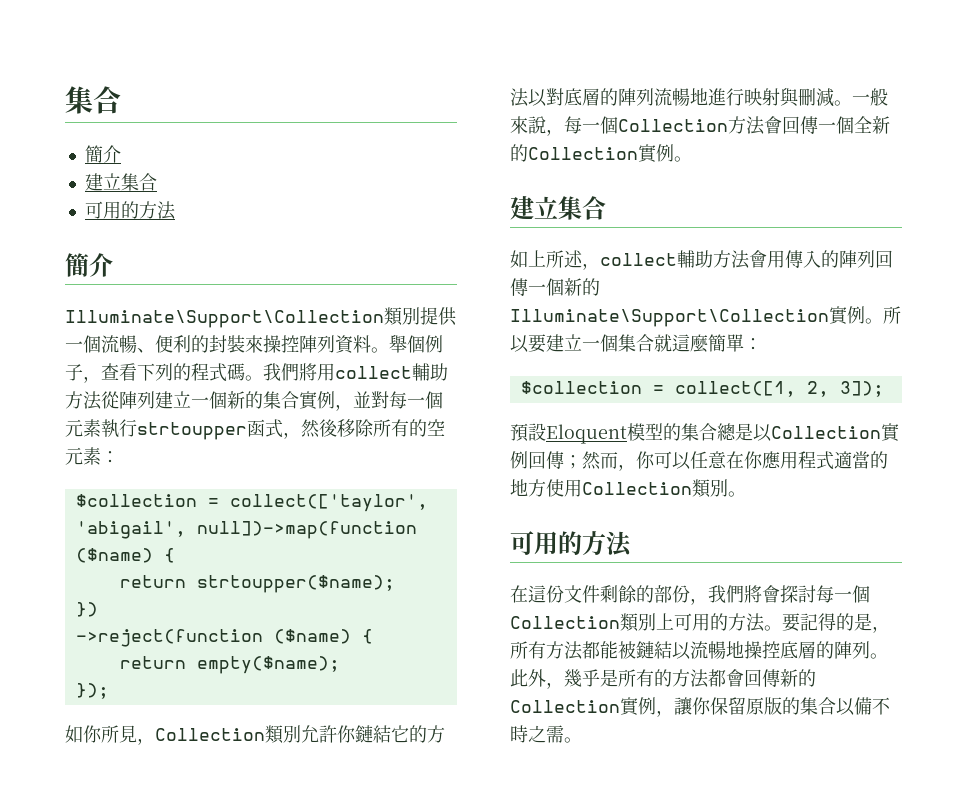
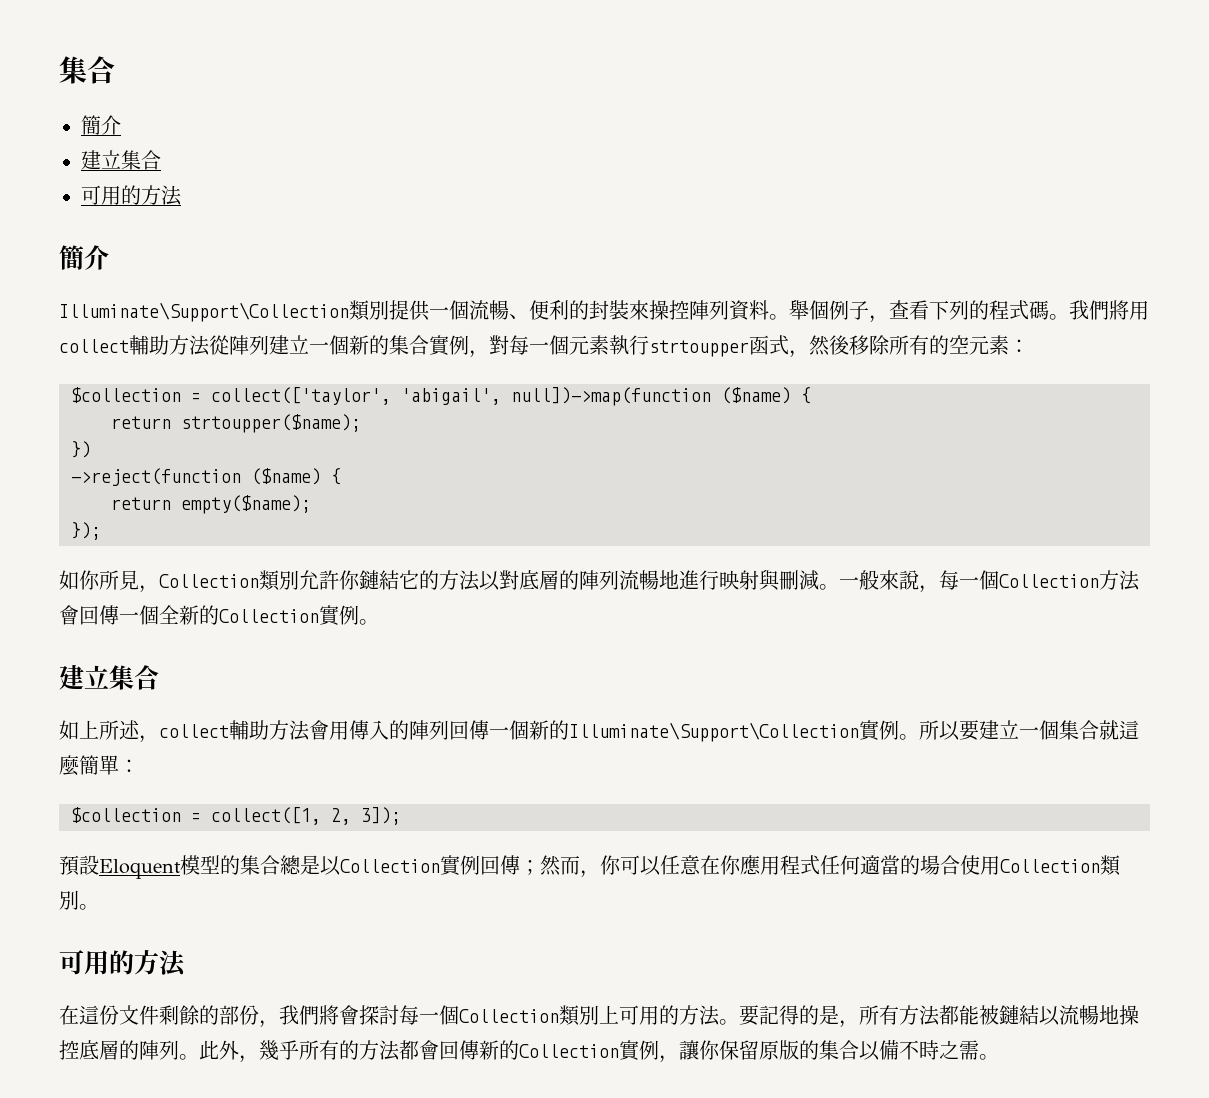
- 我們將用collect輔助方法從陣列建立一個新的集合實例，並對每一個元素執行strtoupper函式，然後移除所有的空元素：
+ 我們將用collect輔助方法從陣列建立一個新的集合實例，對每一個元素執行strtoupper函式，然後移除所有的空元素：
- 預設Eloquent模型的集合總是以Collection實例回傳；然而，你可以任意在你應用程式適當的地方使用Collection類別。
+ 預設Eloquent模型的集合總是以Collection實例回傳；然而，你可以任意在你應用程式任何適當的場合使用Collection類別。
- 此外，幾乎是所有的方法都會回傳新的Collection實例，讓你保留原版的集合以備不時之需。
+ 此外，幾乎所有的方法都會回傳新的Collection實例，讓你保留原版的集合以備不時之需。

